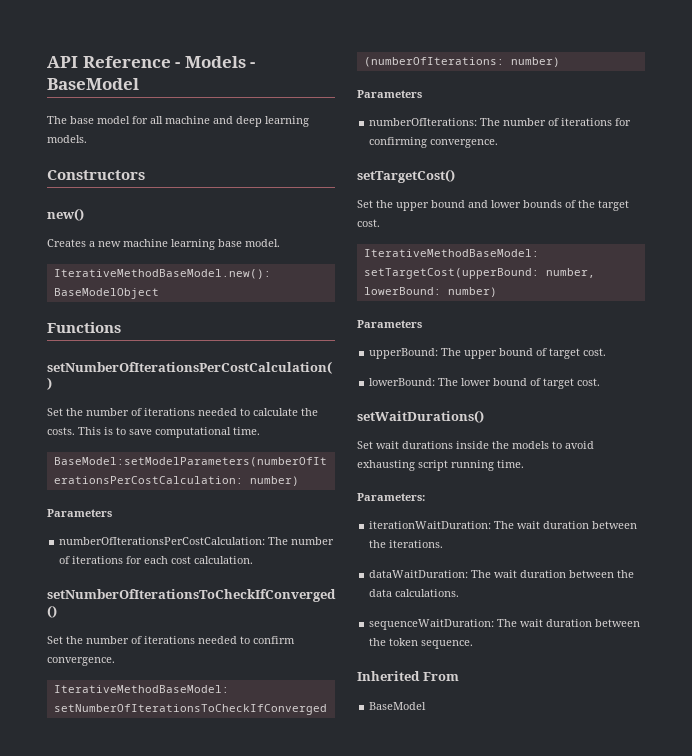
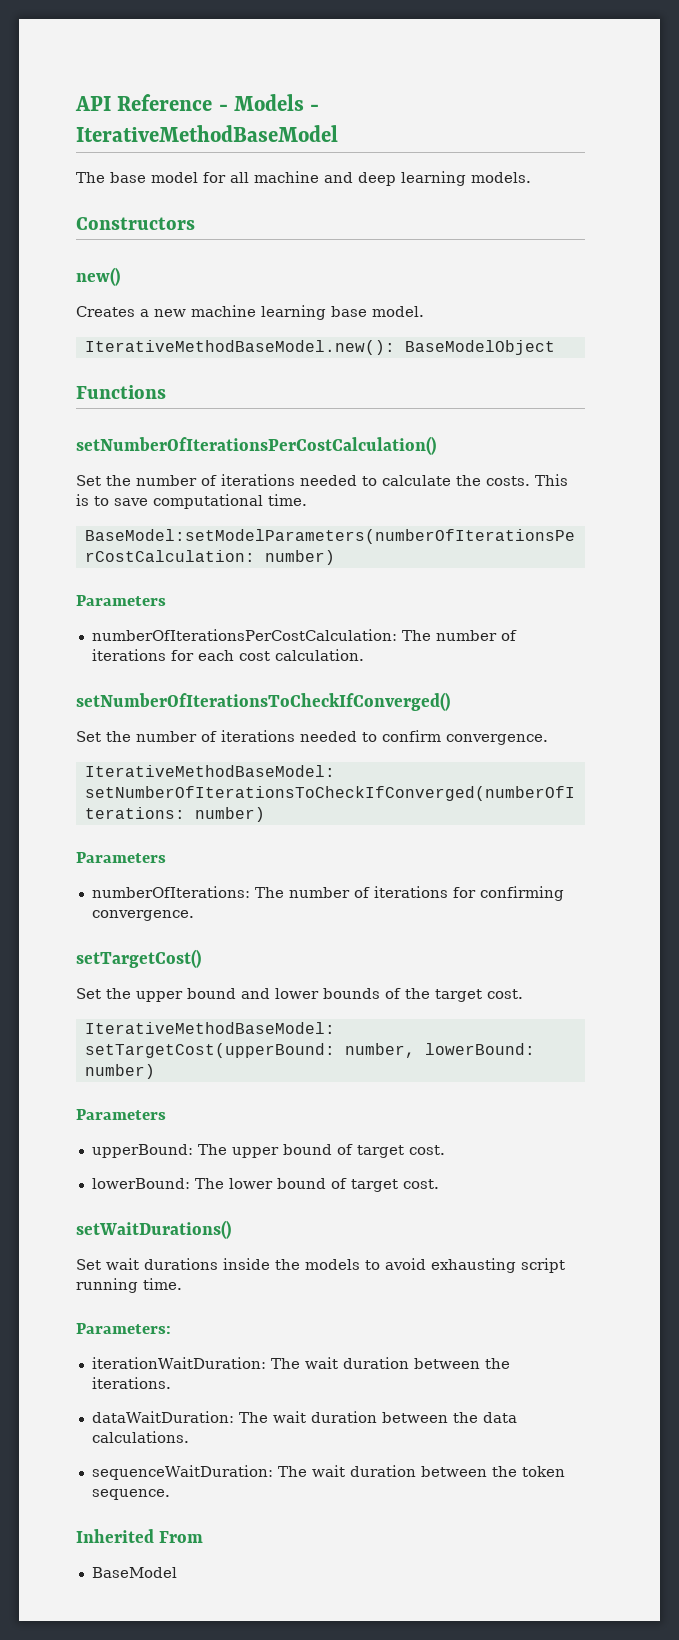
- API Reference - Models - BaseModel
+ API Reference - Models - IterativeMethodBaseModel

